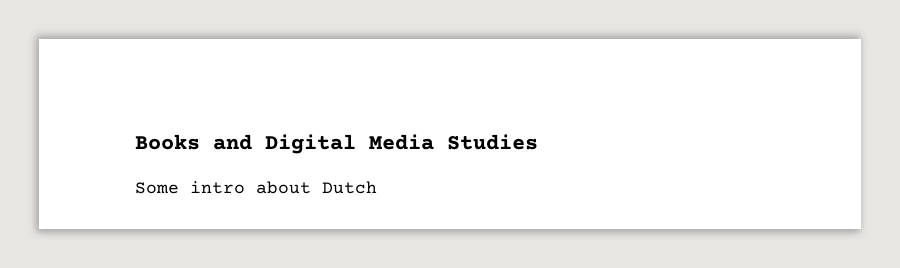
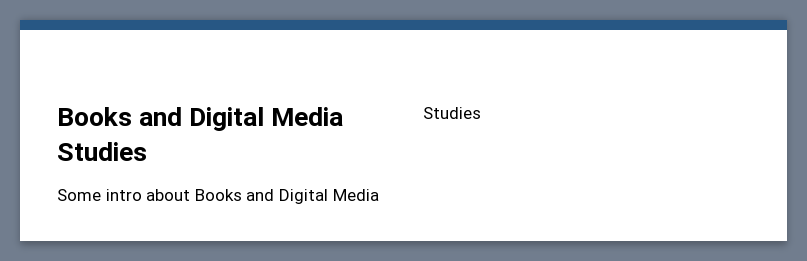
- Some intro about Dutch
+ Some intro about Books and Digital Media Studies

